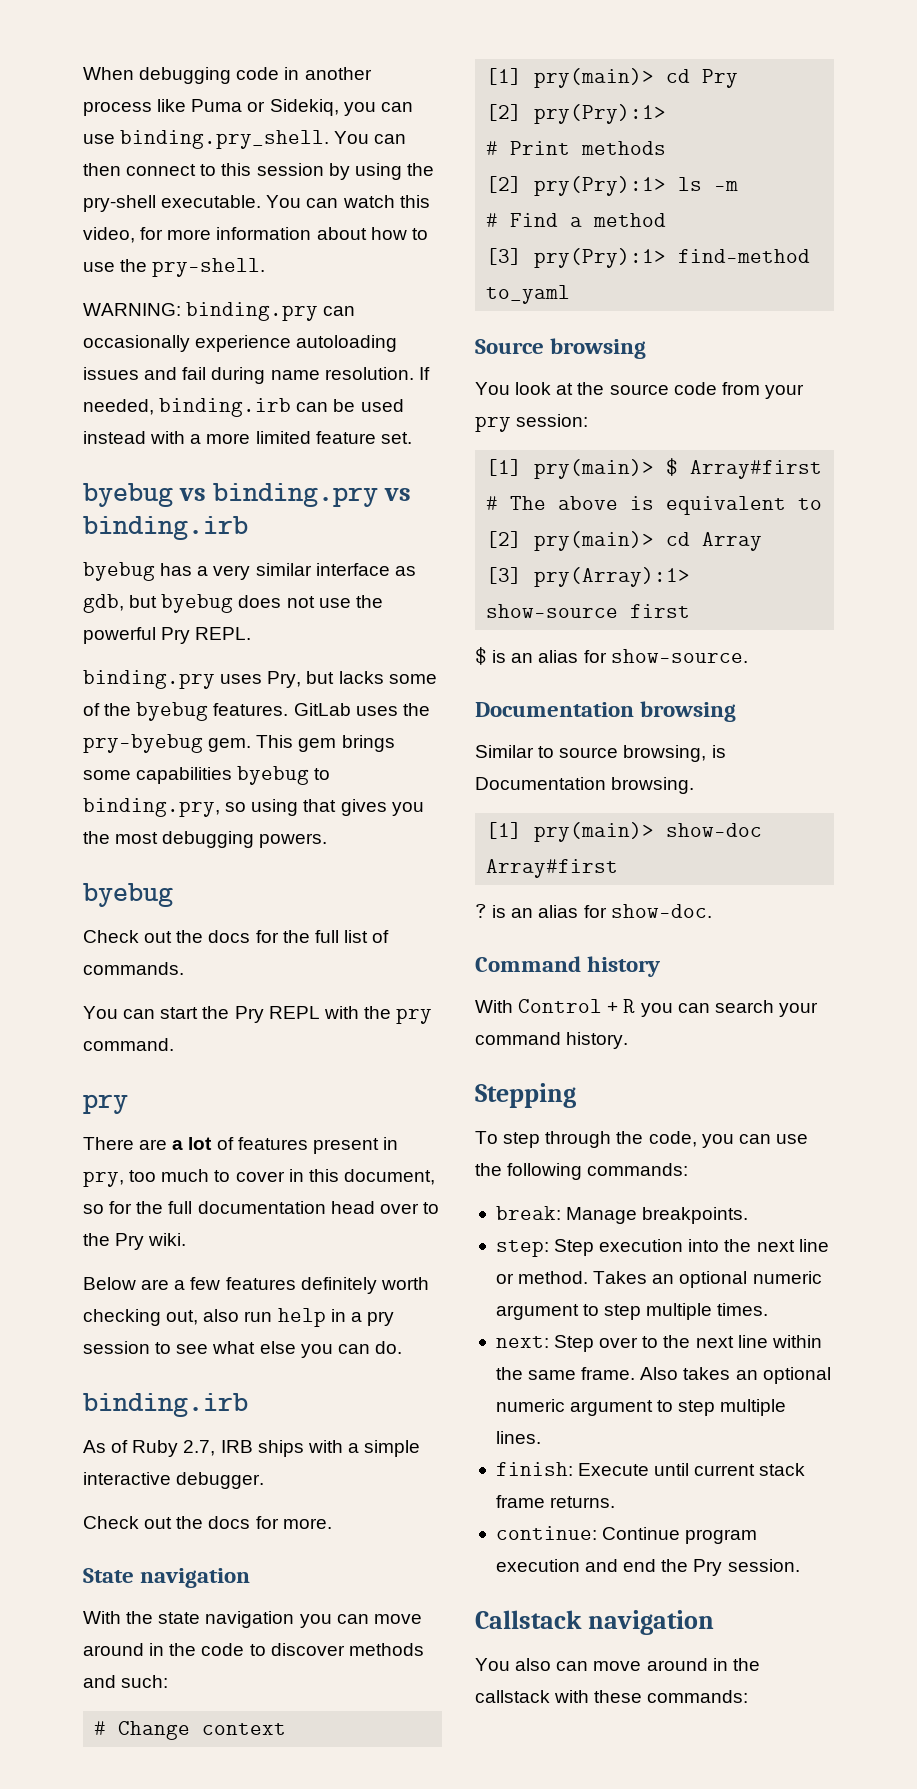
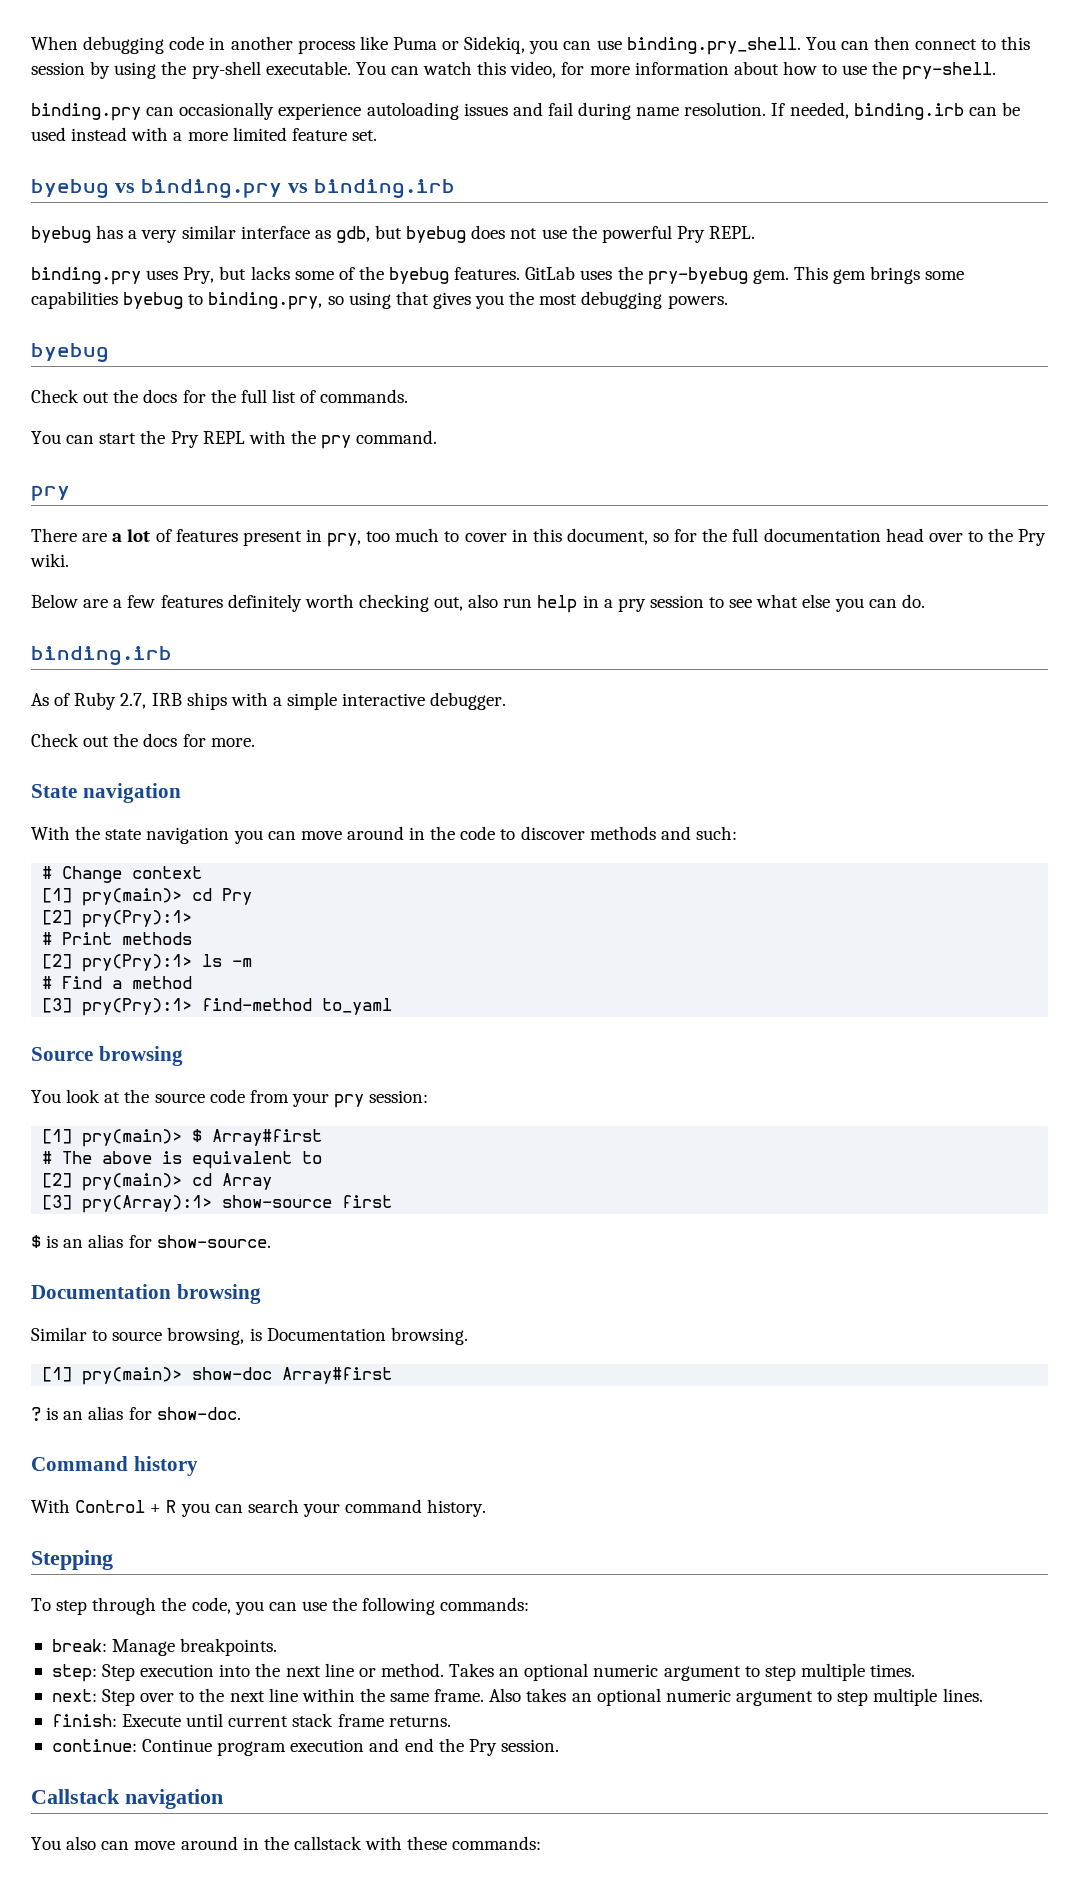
- WARNING: binding.pry can occasionally experience autoloading issues and fail during name resolution.
+ binding.pry can occasionally experience autoloading issues and fail during name resolution.

